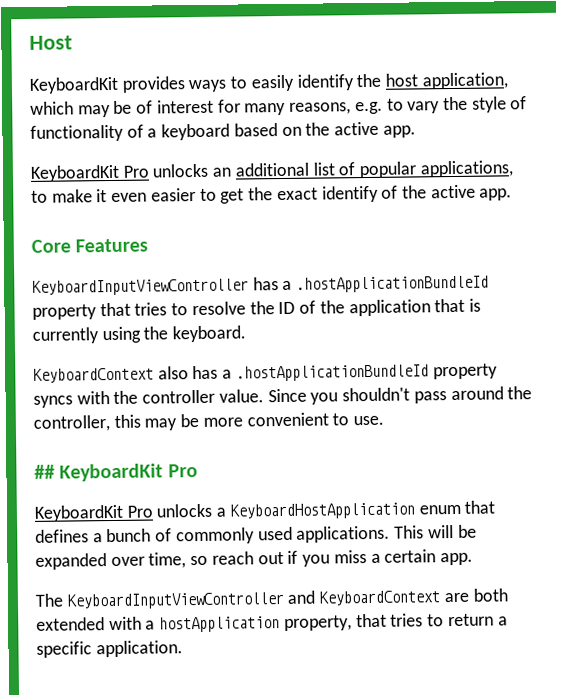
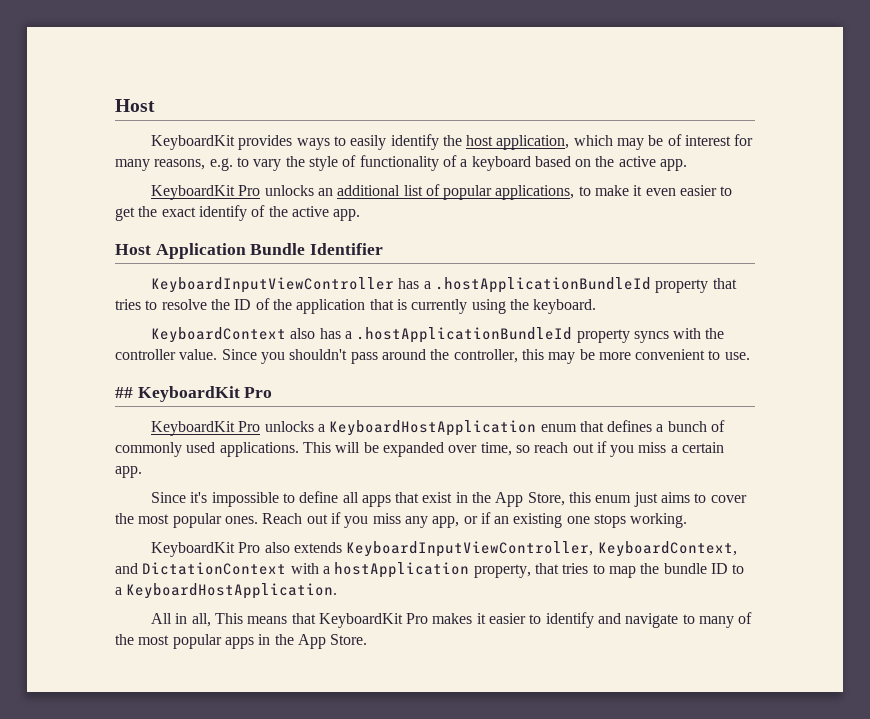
- Core Features
+ Host Application Bundle Identifier
- The KeyboardInputViewController and KeyboardContext are both extended with a hostApplication property, that tries to return a specific application.
+ Since it's impossible to define all apps that exist in the App Store, this enum just aims to cover the most popular ones. Reach out if you miss any app, or if an existing one stops working.
+ KeyboardKit Pro also extends KeyboardInputViewController, KeyboardContext, and DictationContext with a hostApplication property, that tries to map the bundle ID to a KeyboardHostApplication.
+ All in all, This means that KeyboardKit Pro makes it easier to identify and navigate to many of the most popular apps in the App Store.

